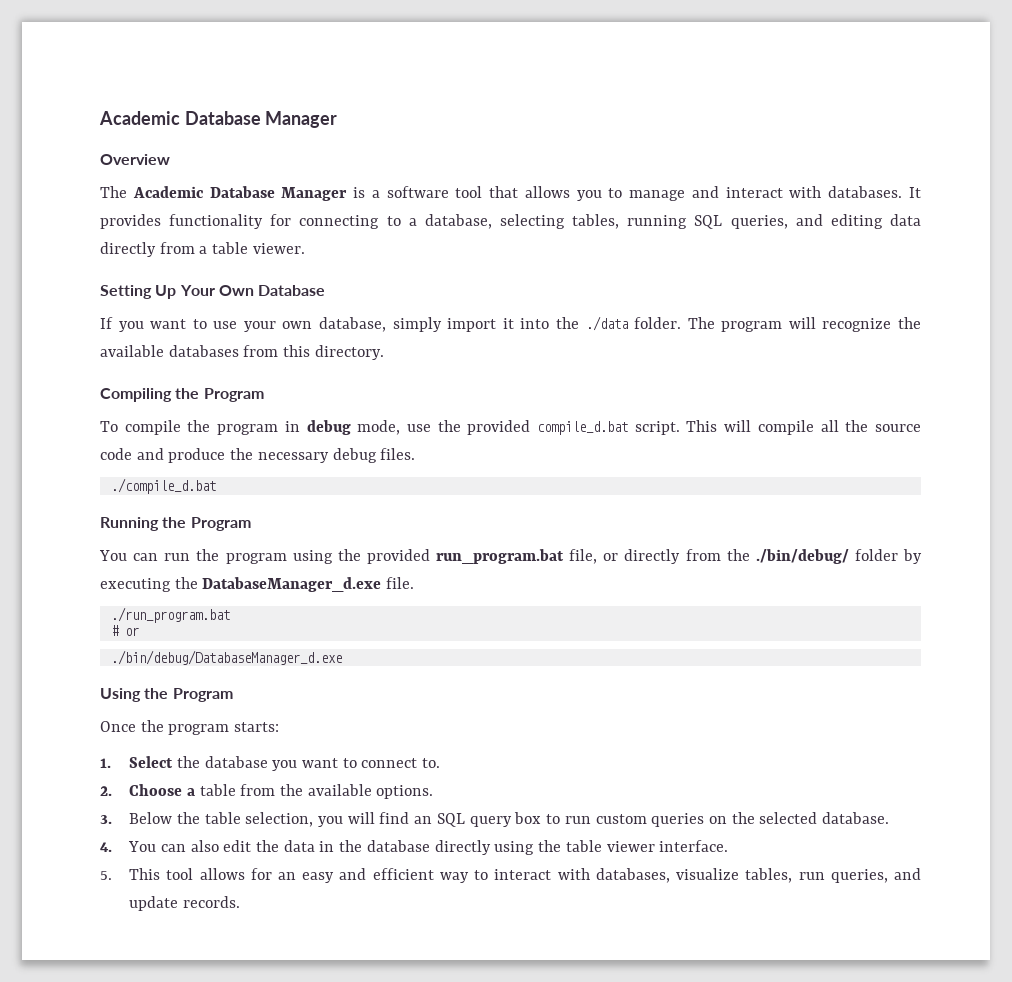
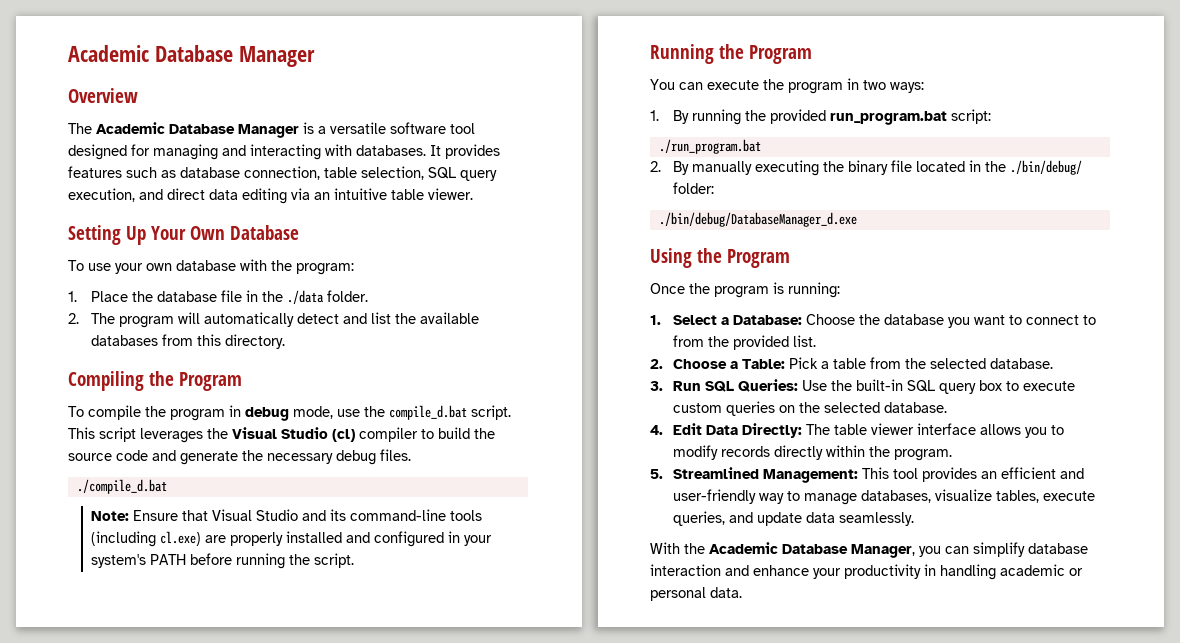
- The Academic Database Manager is a software tool that allows you to manage and interact with databases. It provides functionality for connecting to a database, selecting tables, running SQL queries, and editing data directly from a table viewer.
+ The Academic Database Manager is a versatile software tool designed for managing and interacting with databases. It provides features such as database connection, table selection, SQL query execution, and direct data editing via an intuitive table viewer.
- If you want to use your own database, simply import it into the ./data folder. The program will recognize the available databases from this directory.
+ To use your own database with the program:
+ 1. Place the database file in the ./data folder.
+ 2. The program will automatically detect and list the available databases from this directory.
- To compile the program in debug mode, use the provided compile_d.bat script.
+ To compile the program in debug mode, use the compile_d.bat script.
- This will compile all the source code and produce the necessary debug files.
+ This script leverages the Visual Studio (cl) compiler to build the source code and generate the necessary debug files.
+ Note: Ensure that Visual Studio and its command-line tools (including cl.exe) are properly installed and configured in your system's PATH before running the script.
- You can run the program using the provided run_program.bat file, or directly from the ./bin/debug/ folder by executing the DatabaseManager_d.exe file.
+ You can execute the program in two ways:
+ 1. By running the provided run_program.bat script:
  ./run_program.bat
- # or
+ 2. By manually executing the binary file located in the ./bin/debug/ folder:
- Once the program starts:
+ Once the program is running:
- 1. Select the database you want to connect to.
+ 1. Select a Database: Choose the database you want to connect to from the provided list.
- 2. Choose a table from the available options.
+ 2. Choose a Table: Pick a table from the selected database.
- 3. Below the table selection, you will find an SQL query box to run custom queries on the selected database.
+ 3. Run SQL Queries: Use the built-in SQL query box to execute custom queries on the selected database.
- 4. You can also edit the data in the database directly using the table viewer interface.
- 5. This tool allows for an easy and efficient way to interact with databases, visualize tables, run queries, and update records.
+ 4. Edit Data Directly: The table viewer interface allows you to modify records directly within the program.
+ 5. Streamlined Management: This tool provides an efficient and user-friendly way to manage databases, visualize tables, execute queries, and update data seamlessly.
+ With the Academic Database Manager, you can simplify database interaction and enhance your productivity in handling academic or personal data.

